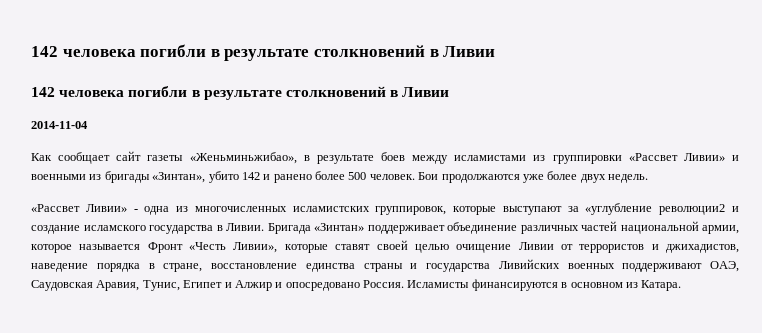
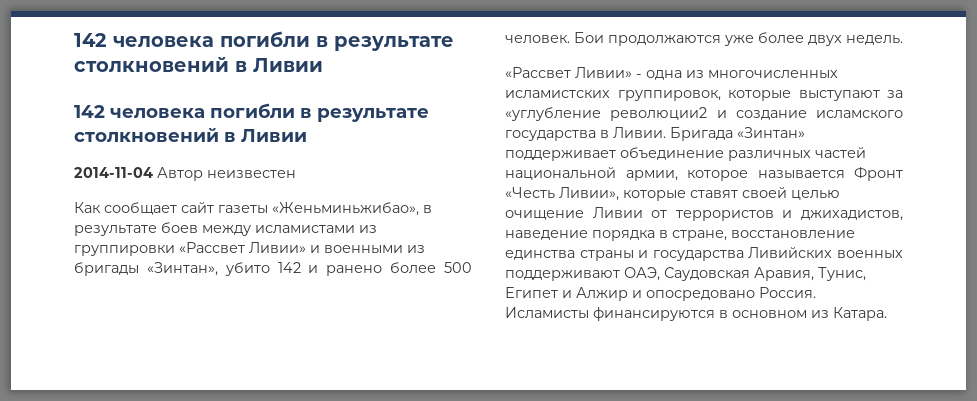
- 2014-11-04
+ 2014-11-04 Автор неизвестен

